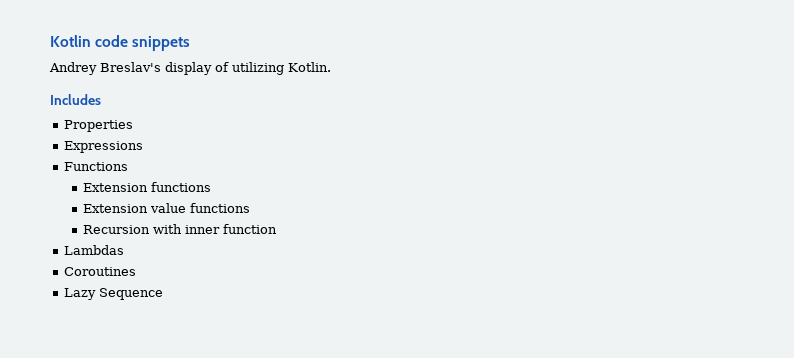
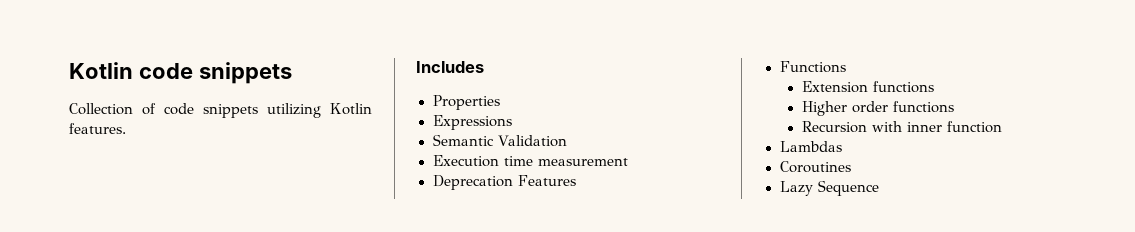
- Andrey Breslav's display of utilizing Kotlin.
+ Collection of code snippets utilizing Kotlin features.
  Includes
  Properties
  Expressions
+ Semantic Validation
+ Execution time measurement
+ Deprecation Features
- Extension value functions
+ Higher order functions

